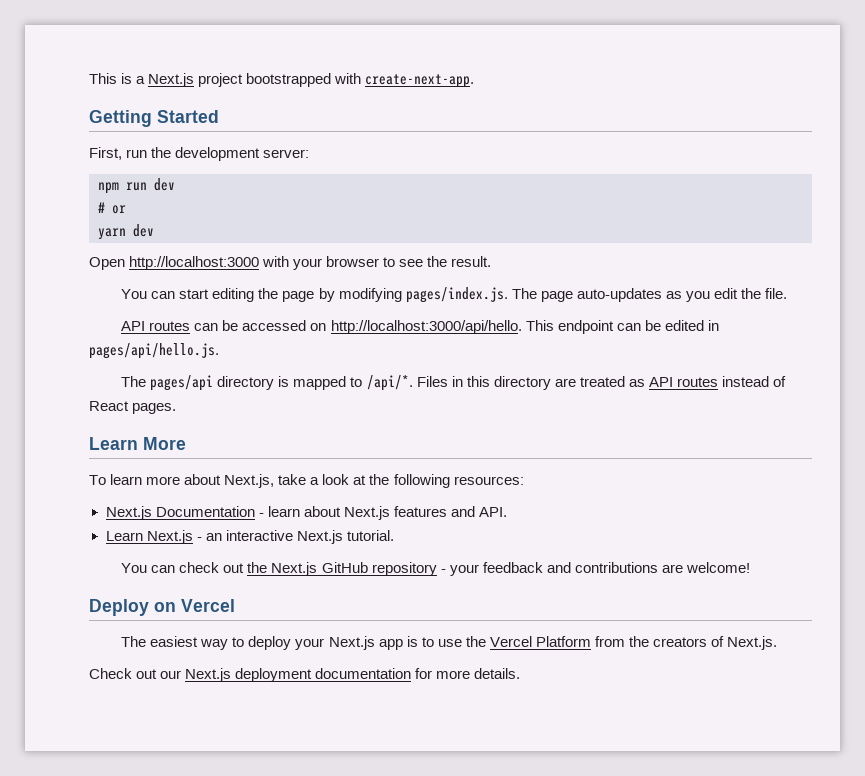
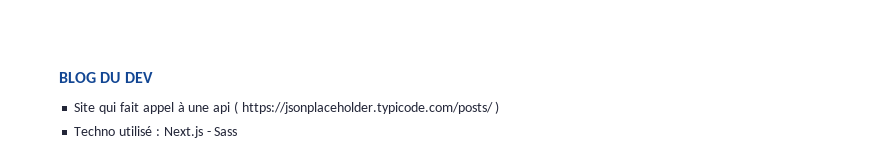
- This is a Next.js project bootstrapped with create-next-app.
- Getting Started
- First, run the development server:
- npm run dev
- # or
- yarn dev
- Open http://localhost:3000 with your browser to see the result.
- You can start editing the page by modifying pages/index.js. The page auto-updates as you edit the file.
- API routes can be accessed on http://localhost:3000/api/hello. This endpoint can be edited in pages/api/hello.js.
- The pages/api directory is mapped to /api/*. Files in this directory are treated as API routes instead of React pages.
- Learn More
- To learn more about Next.js, take a look at the following resources:
- Next.js Documentation - learn about Next.js features and API.
- Learn Next.js - an interactive Next.js tutorial.
- You can check out the Next.js GitHub repository - your feedback and contributions are welcome!
- Deploy on Vercel
- The easiest way to deploy your Next.js app is to use the Vercel Platform from the creators of Next.js.
- Check out our Next.js deployment documentation for more details.
+ BLOG DU DEV
+ Site qui fait appel à une api ( https://jsonplaceholder.typicode.com/posts/ )
+ Techno utilisé : Next.js - Sass

